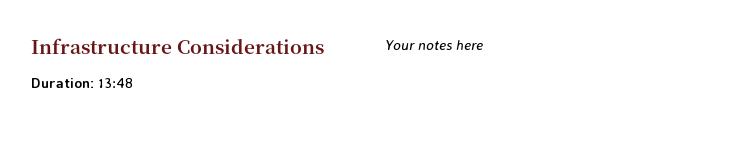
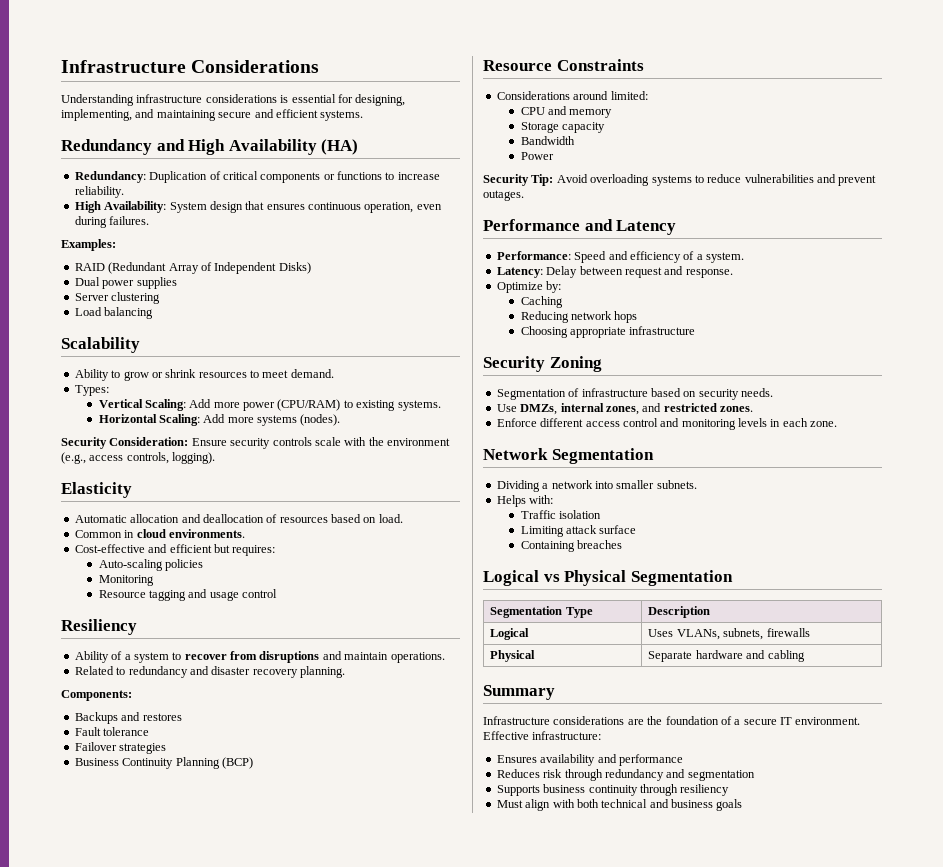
- Duration: 13:48
- Your notes here
+ Understanding infrastructure considerations is essential for designing, implementing, and maintaining secure and efficient systems.
+ Redundancy and High Availability (HA)
+ Redundancy: Duplication of critical components or functions to increase reliability.
+ High Availability: System design that ensures continuous operation, even during failures.
+ Examples:
+ RAID (Redundant Array of Independent Disks)
+ Dual power supplies
+ Server clustering
+ Load balancing
+ Scalability
+ Ability to grow or shrink resources to meet demand.
+ Types:
+ Vertical Scaling: Add more power (CPU/RAM) to existing systems.
+ Horizontal Scaling: Add more systems (nodes).
+ Security Consideration: Ensure security controls scale with the environment (e.g., access controls, logging).
+ Elasticity
+ Automatic allocation and deallocation of resources based on load.
+ Common in cloud environments.
+ Cost-effective and efficient but requires:
+ Auto-scaling policies
+ Monitoring
+ Resource tagging and usage control
+ Resiliency
+ Ability of a system to recover from disruptions and maintain operations.
+ Related to redundancy and disaster recovery planning.
+ Components:
+ Backups and restores
+ Fault tolerance
+ Failover strategies
+ Business Continuity Planning (BCP)
+ Resource Constraints
+ Considerations around limited:
+ CPU and memory
+ Storage capacity
+ Bandwidth
+ Power
+ Security Tip: Avoid overloading systems to reduce vulnerabilities and prevent outages.
+ Performance and Latency
+ Performance: Speed and efficiency of a system.
+ Latency: Delay between request and response.
+ Optimize by:
+ Caching
+ Reducing network hops
+ Choosing appropriate infrastructure
+ Security Zoning
+ Segmentation of infrastructure based on security needs.
+ Use DMZs, internal zones, and restricted zones.
+ Enforce different access control and monitoring levels in each zone.
+ Network Segmentation
+ Dividing a network into smaller subnets.
+ Helps with:
+ Traffic isolation
+ Limiting attack surface
+ Containing breaches
+ Logical vs Physical Segmentation
+ Segmentation Type | Description
+ Logical | Uses VLANs, subnets, firewalls
+ Physical | Separate hardware and cabling
+ Summary
+ Infrastructure considerations are the foundation of a secure IT environment. Effective infrastructure:
+ Ensures availability and performance
+ Reduces risk through redundancy and segmentation
+ Supports business continuity through resiliency
+ Must align with both technical and business goals

